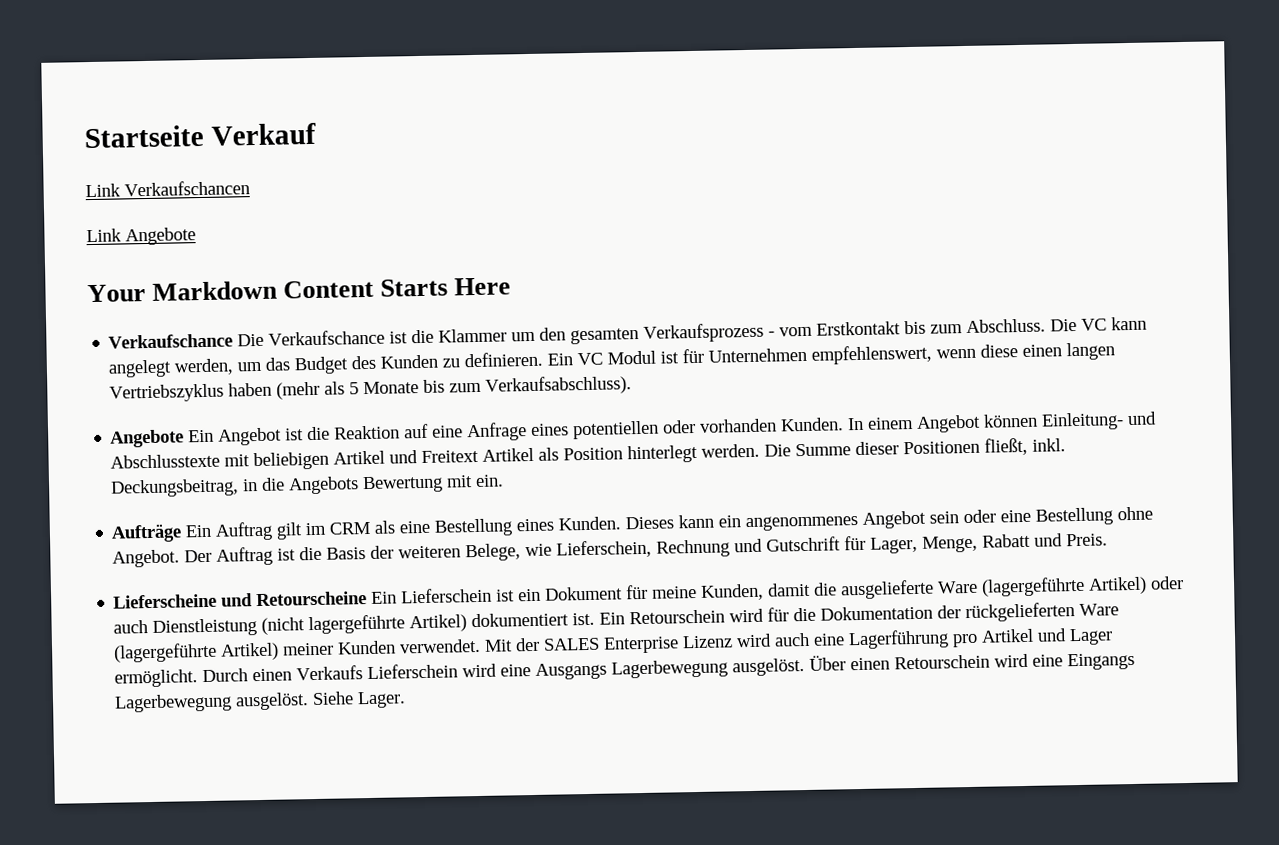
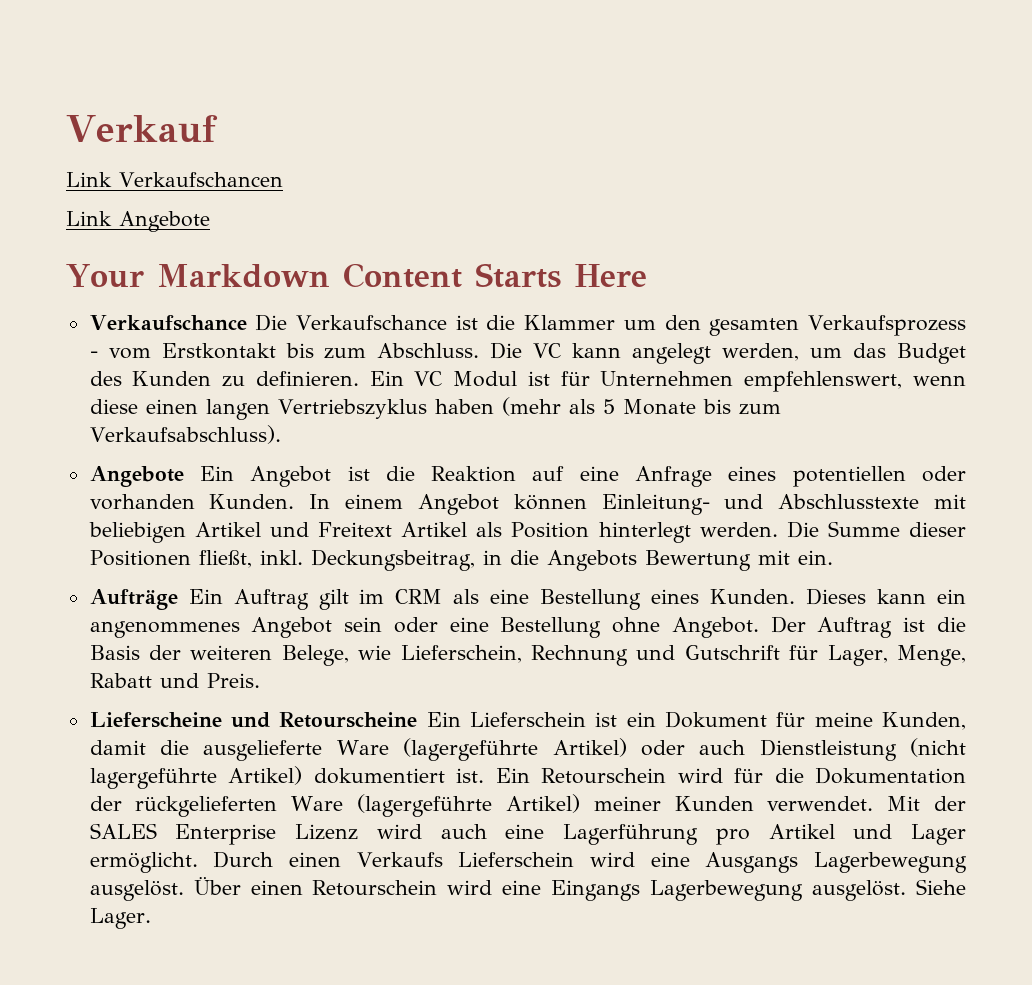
- Startseite Verkauf
+ Verkauf

